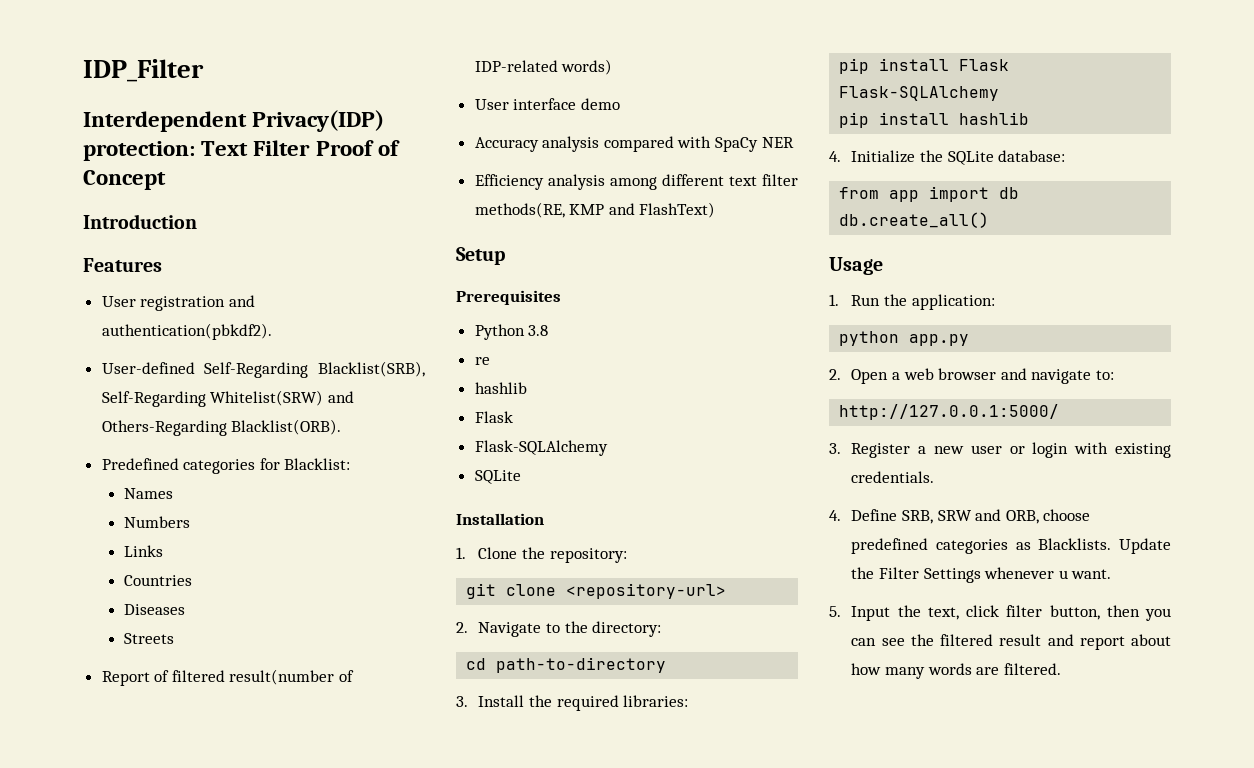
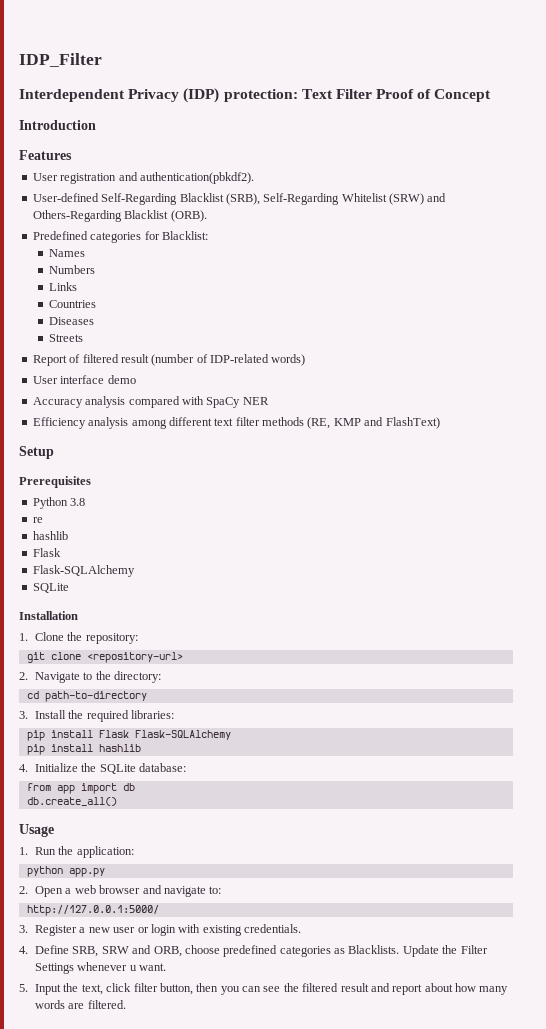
- Interdependent Privacy(IDP) protection: Text Filter Proof of Concept
+ Interdependent Privacy (IDP) protection: Text Filter Proof of Concept
- User-defined Self-Regarding Blacklist(SRB), Self-Regarding Whitelist(SRW) and Others-Regarding Blacklist(ORB).
+ User-defined Self-Regarding Blacklist (SRB), Self-Regarding Whitelist (SRW) and Others-Regarding Blacklist (ORB).
- Report of filtered result(number of IDP-related words)
+ Report of filtered result (number of IDP-related words)
- Efficiency analysis among different text filter methods(RE, KMP and FlashText)
+ Efficiency analysis among different text filter methods (RE, KMP and FlashText)

